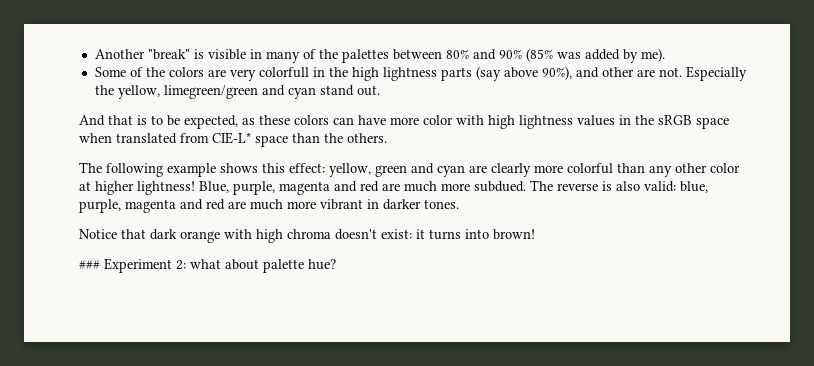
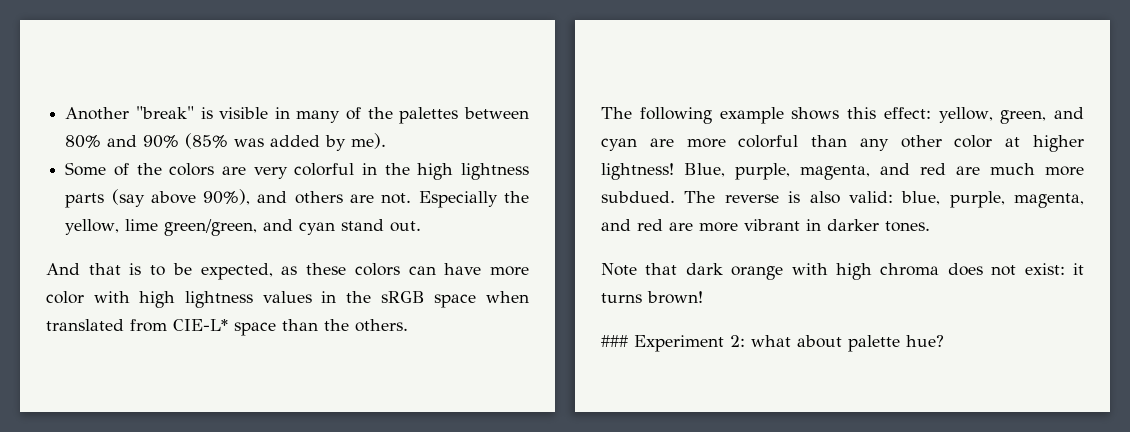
- Some of the colors are very colorfull in the high lightness parts (say above 90%), and other are not.
+ Some of the colors are very colorful in the high lightness parts (say above 90%), and others are not.
- Especially the yellow, limegreen/green and cyan stand out.
+ Especially the yellow, lime green/green, and cyan stand out.
- The following example shows this effect: yellow, green and cyan are clearly more colorful than any other color at higher lightness!
+ The following example shows this effect: yellow, green, and cyan are more colorful than any other color at higher lightness!
- Blue, purple, magenta and red are much more subdued.
+ Blue, purple, magenta, and red are much more subdued.
- The reverse is also valid: blue, purple, magenta and red are much more vibrant in darker tones.
+ The reverse is also valid: blue, purple, magenta, and red are more vibrant in darker tones.
- Notice that dark orange with high chroma doesn't exist: it turns into brown!
+ Note that dark orange with high chroma does not exist: it turns brown!

